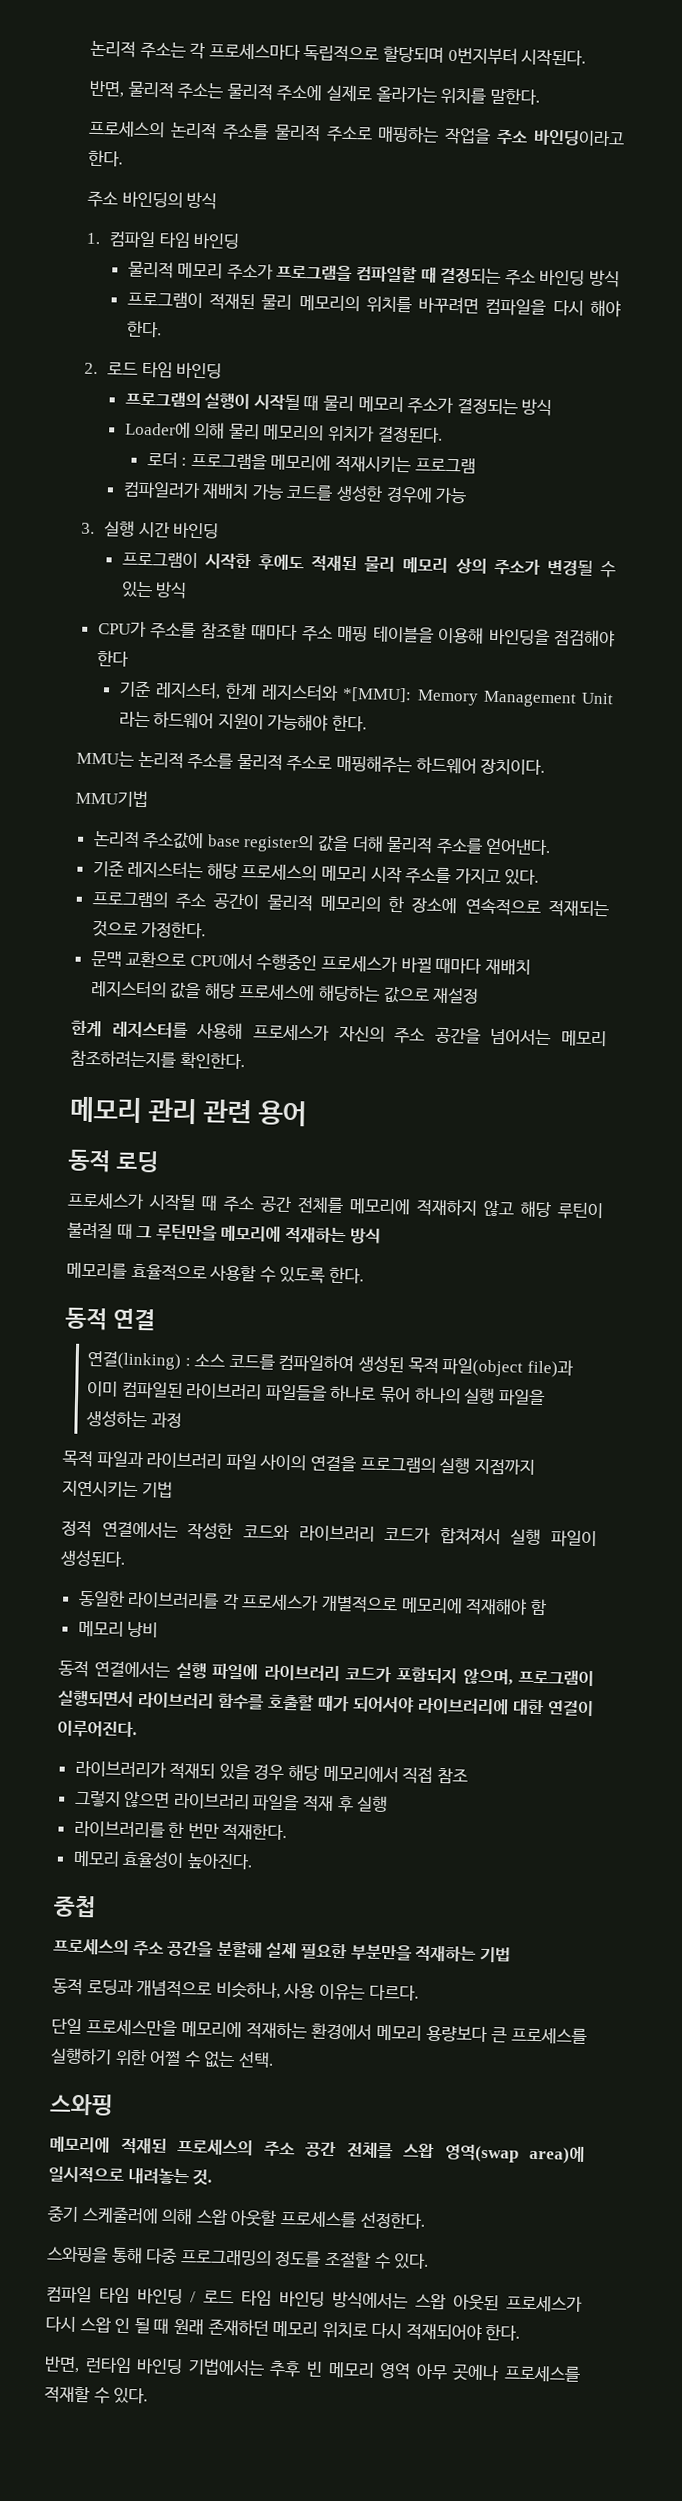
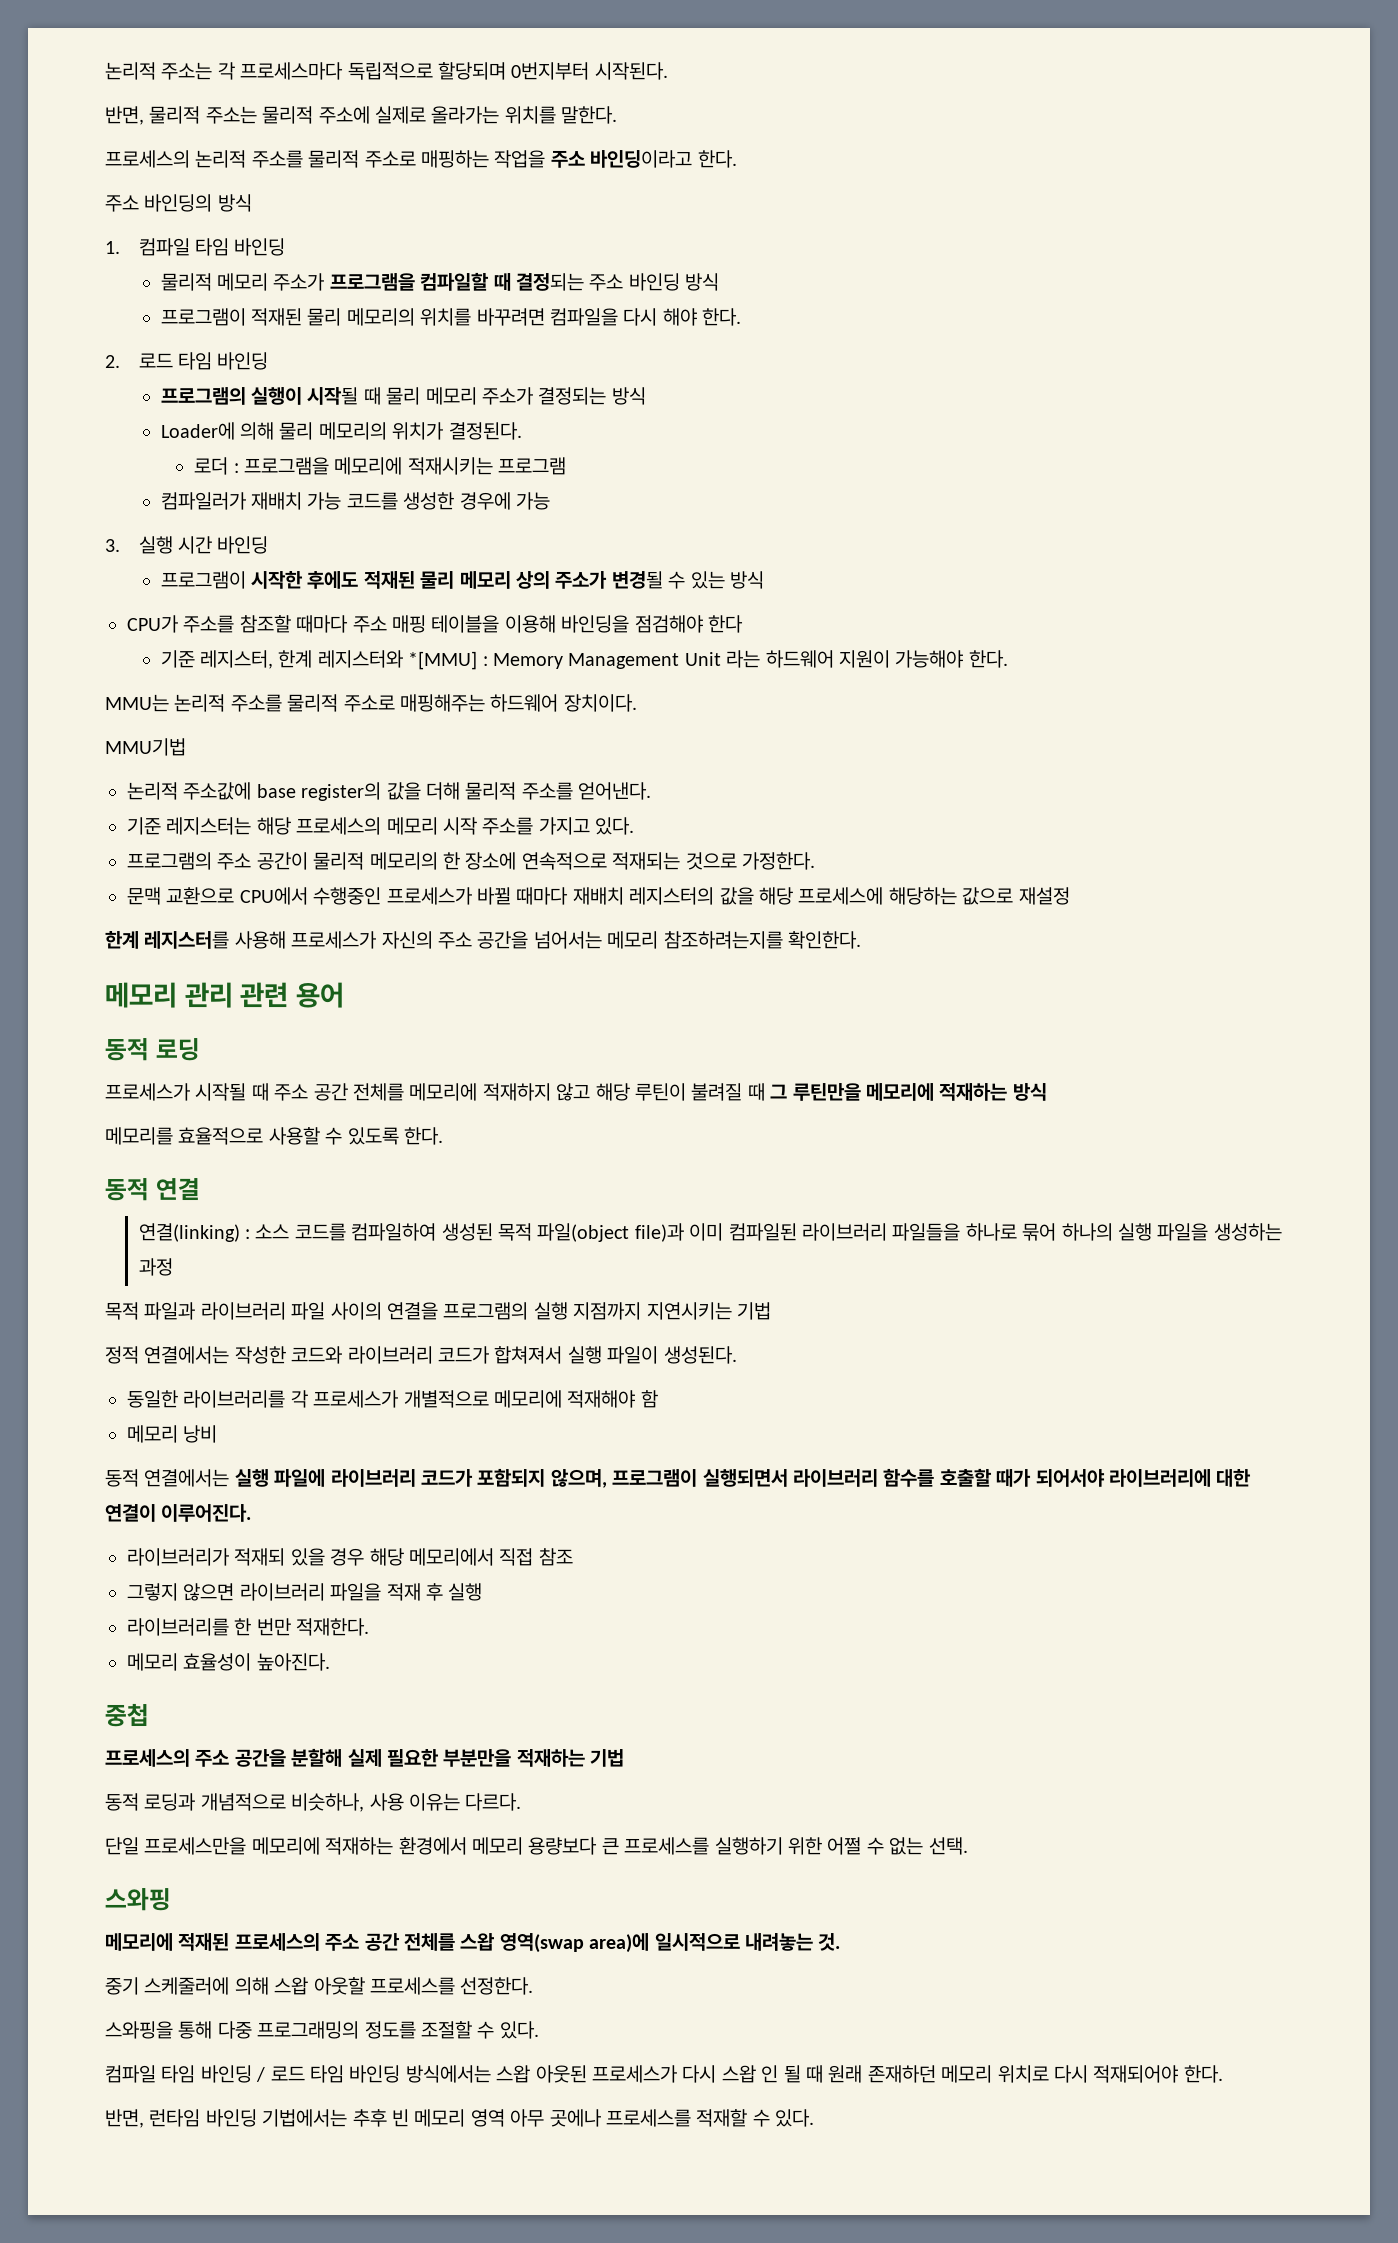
- 기준 레지스터, 한계 레지스터와 *[MMU]: Memory Management Unit 라는 하드웨어 지원이 가능해야 한다.
+ 기준 레지스터, 한계 레지스터와 *[MMU] : Memory Management Unit 라는 하드웨어 지원이 가능해야 한다.

